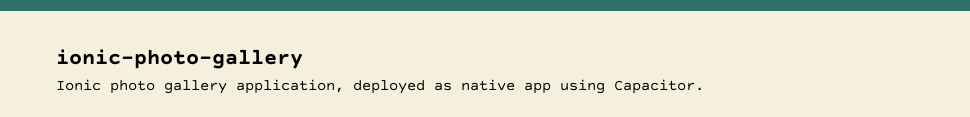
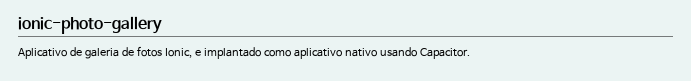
- Ionic photo gallery application, deployed as native app using Capacitor.
+ Aplicativo de galeria de fotos Ionic, e implantado como aplicativo nativo usando Capacitor.

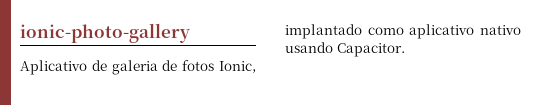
- Aplicativo de galeria de fotos Ionic, e implantado como aplicativo nativo usando Capacitor.
+ Aplicativo de galeria de fotos Ionic, implantado como aplicativo nativo usando Capacitor.

